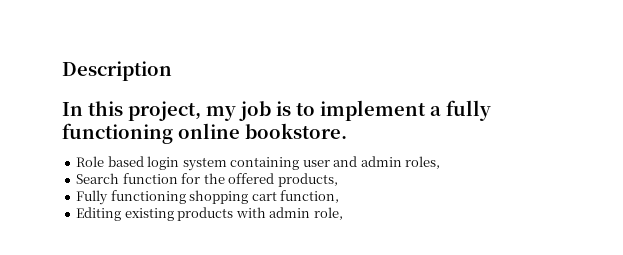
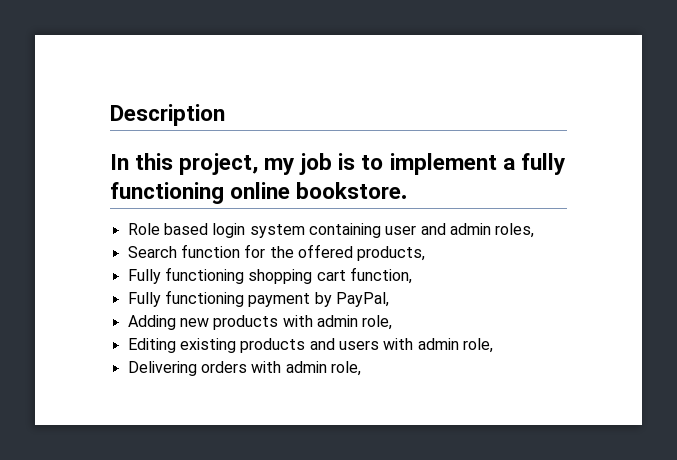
- Editing existing products with admin role,
+ Fully functioning payment by PayPal,
+ Adding new products with admin role,
+ Editing existing products and users with admin role,
+ Delivering orders with admin role,

